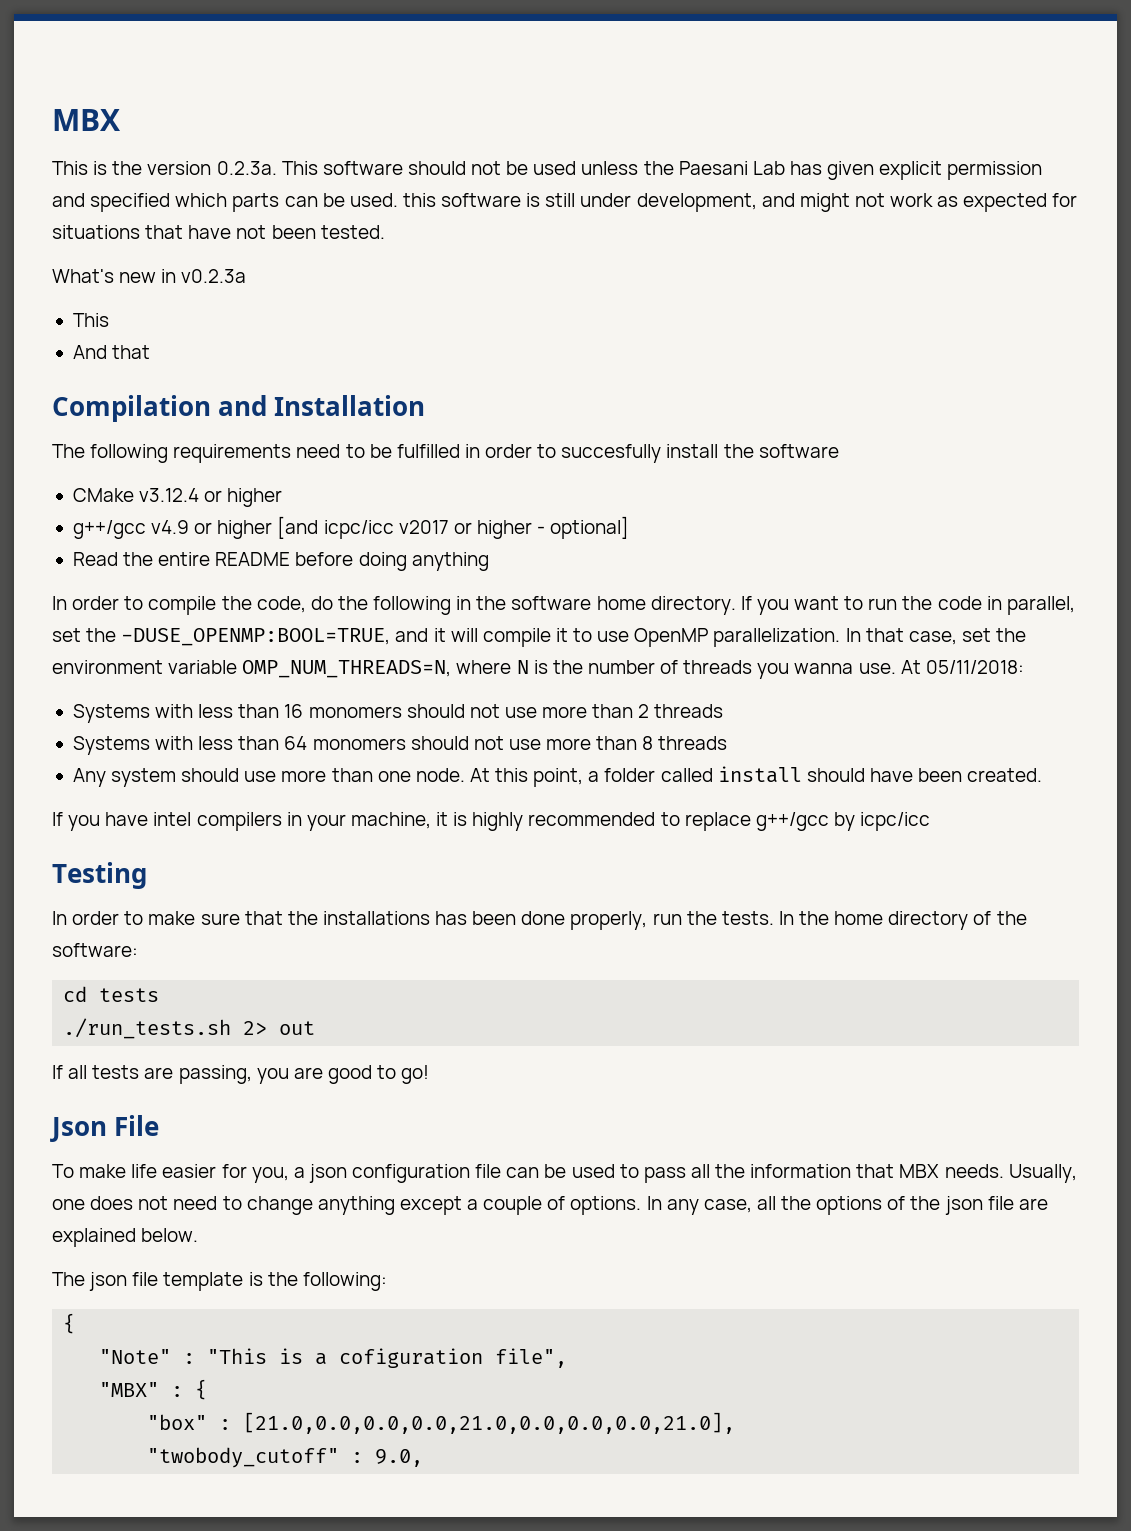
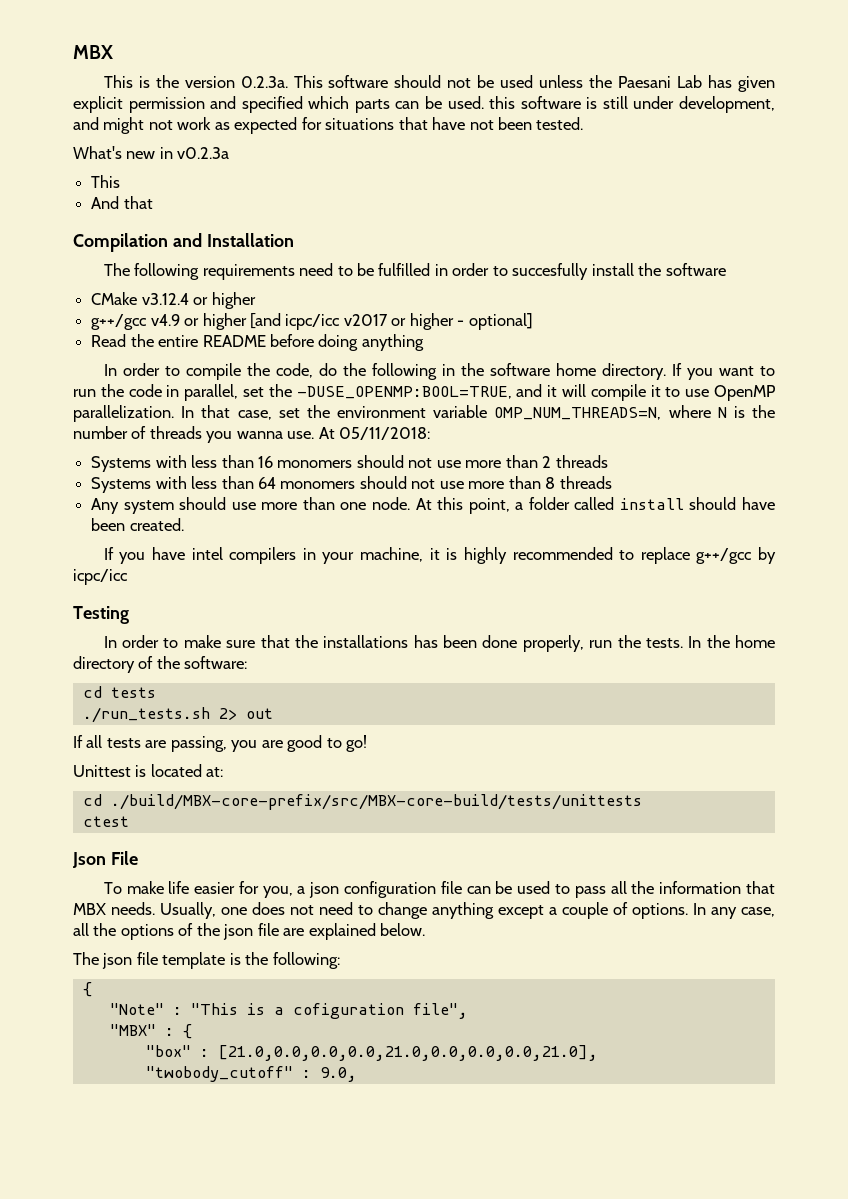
+ Unittest is located at:
+ cd ./build/MBX-core-prefix/src/MBX-core-build/tests/unittests
+ ctest

